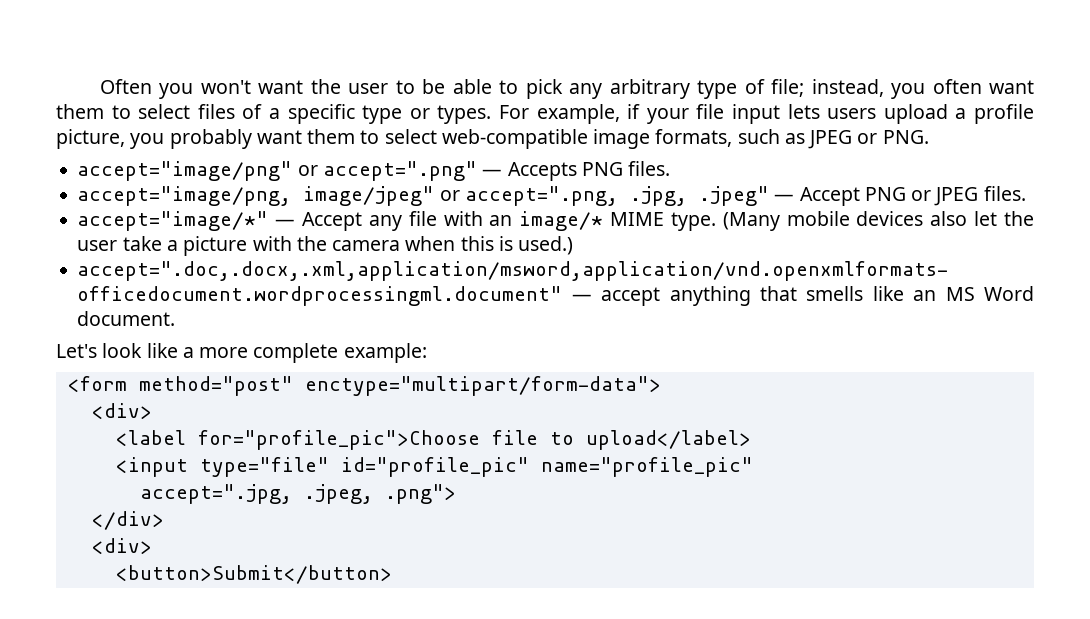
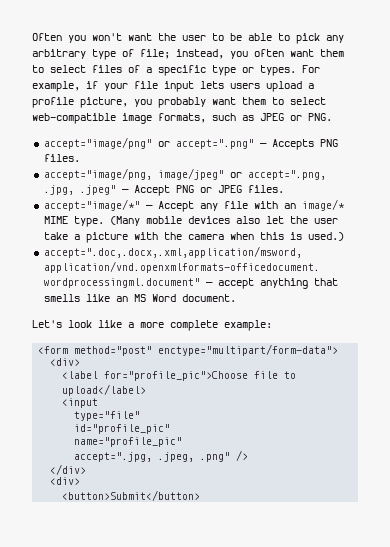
- <input type="file" id="profile_pic" name="profile_pic"
+ <input
+ type="file"
+ id="profile_pic"
+ name="profile_pic"
- accept=".jpg, .jpeg, .png">
+ accept=".jpg, .jpeg, .png" />

